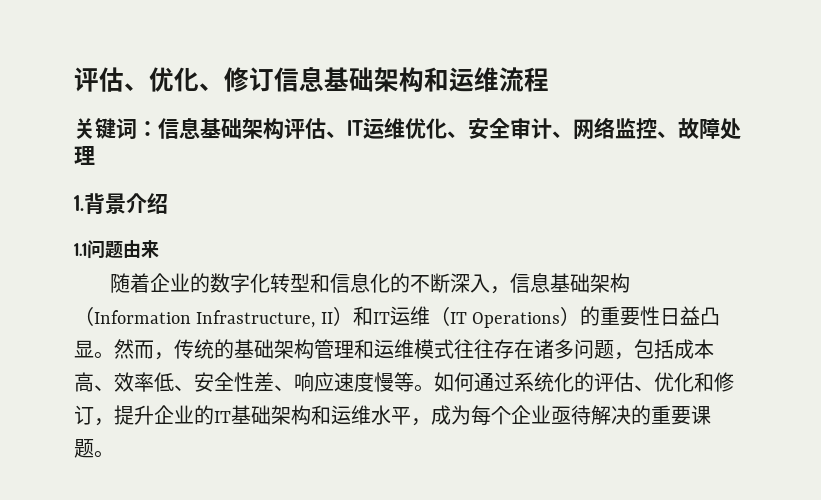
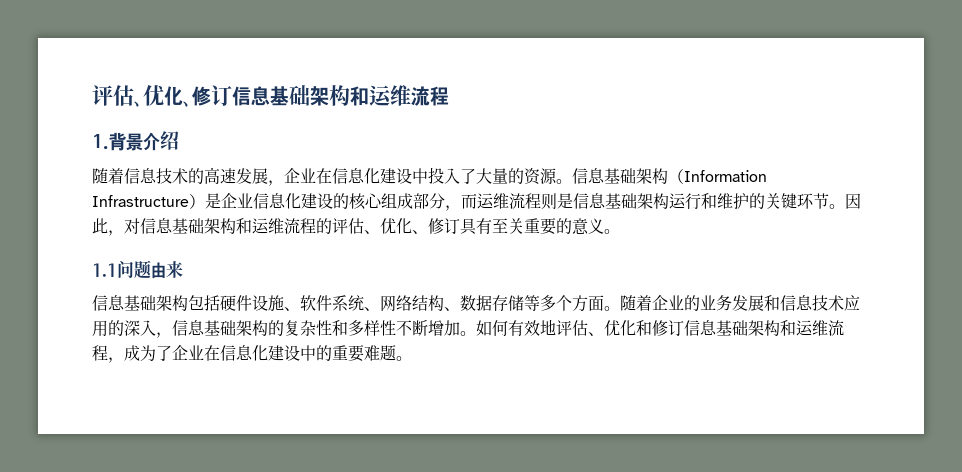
- 关键词：信息基础架构评估、IT运维优化、安全审计、网络监控、故障处理
  1.背景介绍
+ 随着信息技术的高速发展，企业在信息化建设中投入了大量的资源。信息基础架构（Information Infrastructure）是企业信息化建设的核心组成部分，而运维流程则是信息基础架构运行和维护的关键环节。因此，对信息基础架构和运维流程的评估、优化、修订具有至关重要的意义。
  1.1问题由来
- 随着企业的数字化转型和信息化的不断深入，信息基础架构（Information Infrastructure, II）和IT运维（IT Operations）的重要性日益凸显。然而，传统的基础架构管理和运维模式往往存在诸多问题，包括成本高、效率低、安全性差、响应速度慢等。如何通过系统化的评估、优化和修订，提升企业的IT基础架构和运维水平，成为每个企业亟待解决的重要课题。
+ 信息基础架构包括硬件设施、软件系统、网络结构、数据存储等多个方面。随着企业的业务发展和信息技术应用的深入，信息基础架构的复杂性和多样性不断增加。如何有效地评估、优化和修订信息基础架构和运维流程，成为了企业在信息化建设中的重要难题。

